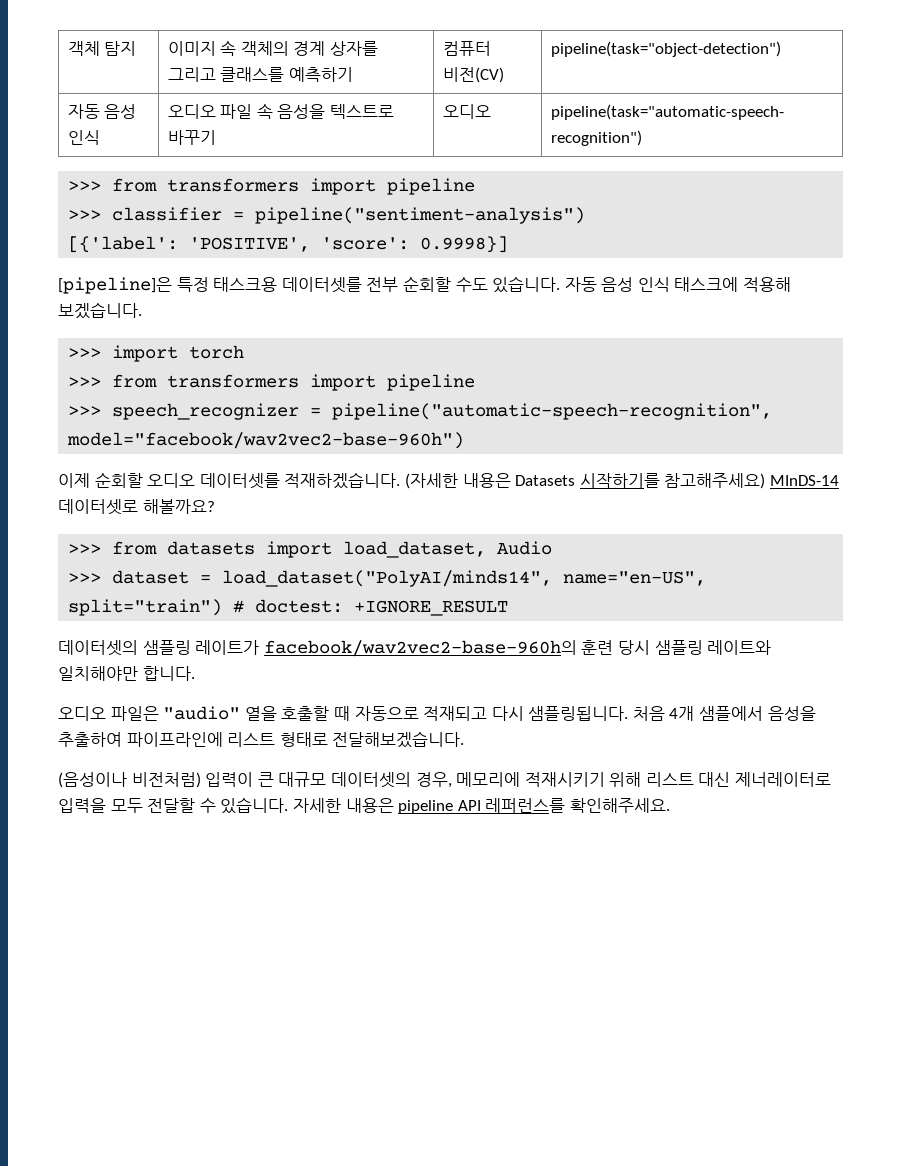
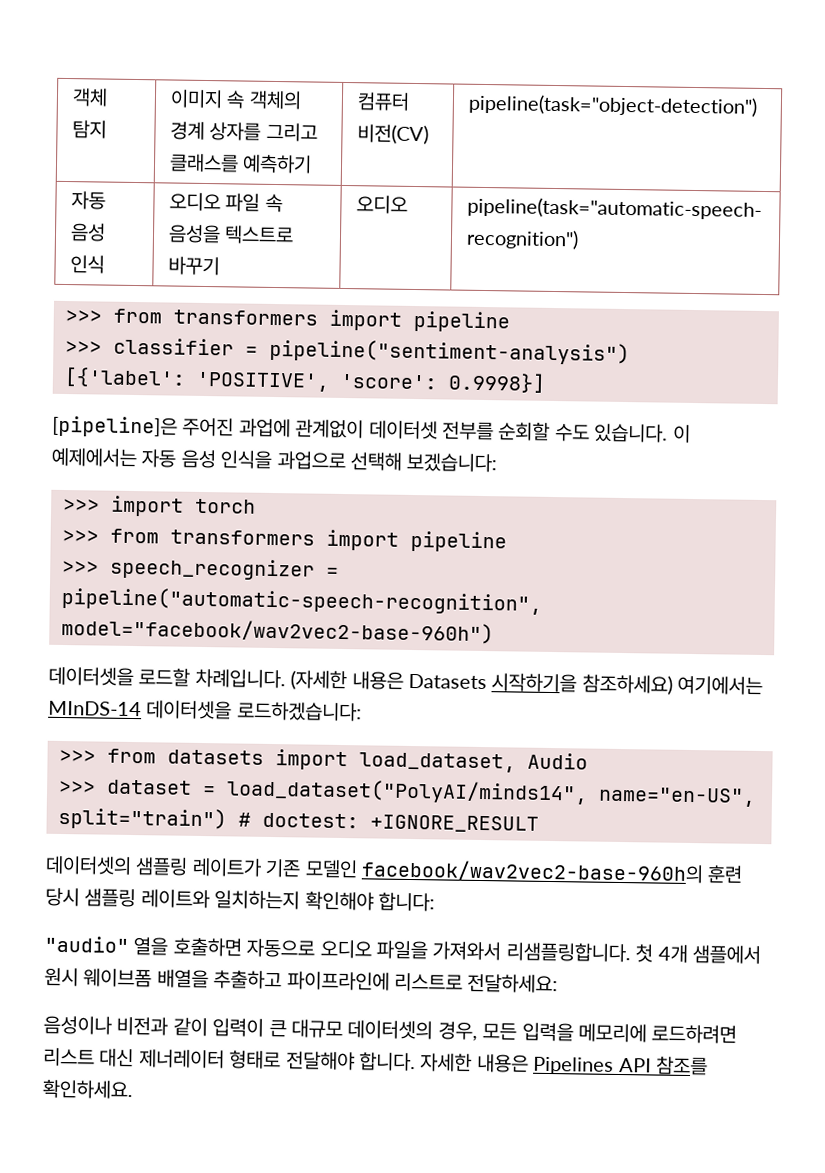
- [pipeline]은 특정 태스크용 데이터셋를 전부 순회할 수도 있습니다. 자동 음성 인식 태스크에 적용해 보겠습니다.
+ [pipeline]은 주어진 과업에 관계없이 데이터셋 전부를 순회할 수도 있습니다. 이 예제에서는 자동 음성 인식을 과업으로 선택해 보겠습니다:
- 이제 순회할 오디오 데이터셋를 적재하겠습니다. (자세한 내용은 Datasets 시작하기를 참고해주세요) MInDS-14 데이터셋로 해볼까요?
+ 데이터셋을 로드할 차례입니다. (자세한 내용은 Datasets 시작하기을 참조하세요) 여기에서는 MInDS-14 데이터셋을 로드하겠습니다:
- 데이터셋의 샘플링 레이트가 facebook/wav2vec2-base-960h의 훈련 당시 샘플링 레이트와 일치해야만 합니다.
- 오디오 파일은 "audio" 열을 호출할 때 자동으로 적재되고 다시 샘플링됩니다. 처음 4개 샘플에서 음성을 추출하여 파이프라인에 리스트 형태로 전달해보겠습니다.
- (음성이나 비전처럼) 입력이 큰 대규모 데이터셋의 경우, 메모리에 적재시키기 위해 리스트 대신 제너레이터로 입력을 모두 전달할 수 있습니다. 자세한 내용은 pipeline API 레퍼런스를 확인해주세요.
+ 데이터셋의 샘플링 레이트가 기존 모델인 facebook/wav2vec2-base-960h의 훈련 당시 샘플링 레이트와 일치하는지 확인해야 합니다:
+ "audio" 열을 호출하면 자동으로 오디오 파일을 가져와서 리샘플링합니다. 첫 4개 샘플에서 원시 웨이브폼 배열을 추출하고 파이프라인에 리스트로 전달하세요:
+ 음성이나 비전과 같이 입력이 큰 대규모 데이터셋의 경우, 모든 입력을 메모리에 로드하려면 리스트 대신 제너레이터 형태로 전달해야 합니다. 자세한 내용은 Pipelines API 참조를 확인하세요.

